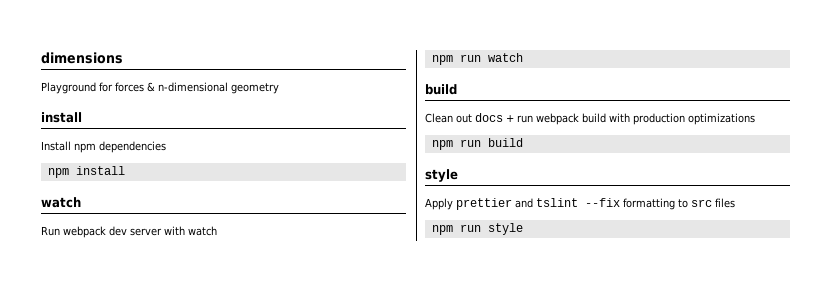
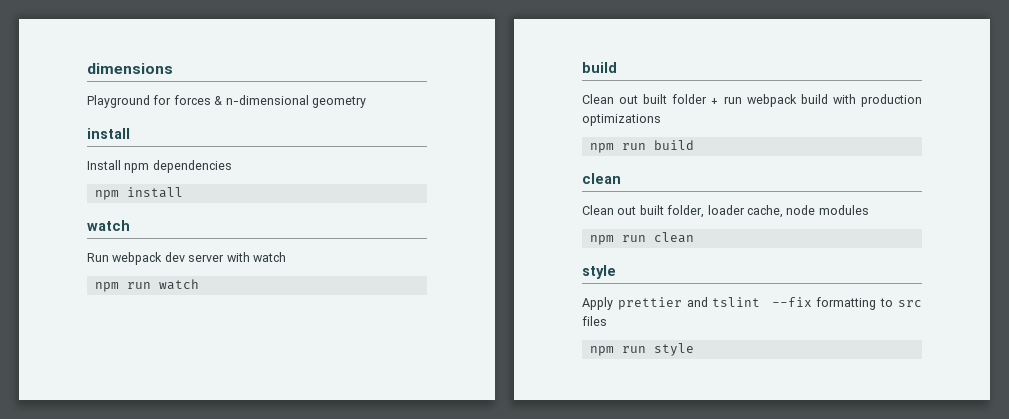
- Clean out docs + run webpack build with production optimizations
+ Clean out built folder + run webpack build with production optimizations
  npm run build
+ clean
+ Clean out built folder, loader cache, node modules
+ npm run clean

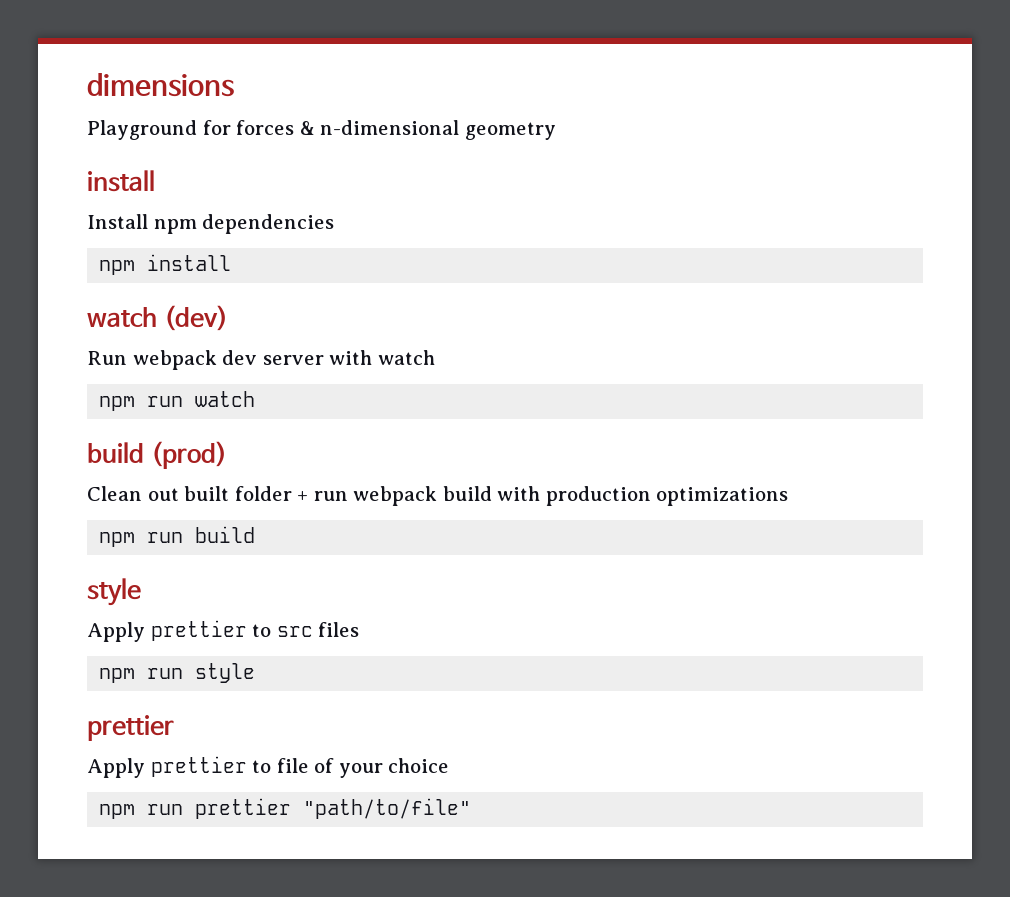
  npm install
- watch
+ watch (dev)
  npm run watch
- build
+ build (prod)
  npm run build
- clean
- Clean out built folder, loader cache, node modules
- npm run clean
- Apply prettier and tslint --fix formatting to src files
+ Apply prettier to src files
  npm run style
+ prettier
+ Apply prettier to file of your choice
+ npm run prettier "path/to/file"

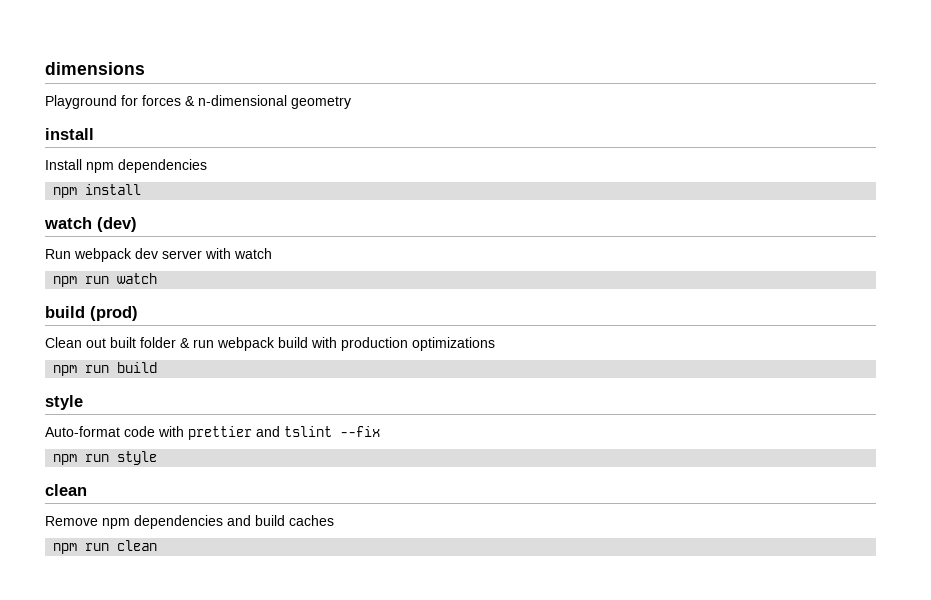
- Clean out built folder + run webpack build with production optimizations
+ Clean out built folder & run webpack build with production optimizations
- Apply prettier to src files
+ Auto-format code with prettier and tslint --fix
  npm run style
- prettier
- Apply prettier to file of your choice
- npm run prettier "path/to/file"
+ clean
+ Remove npm dependencies and build caches
+ npm run clean

